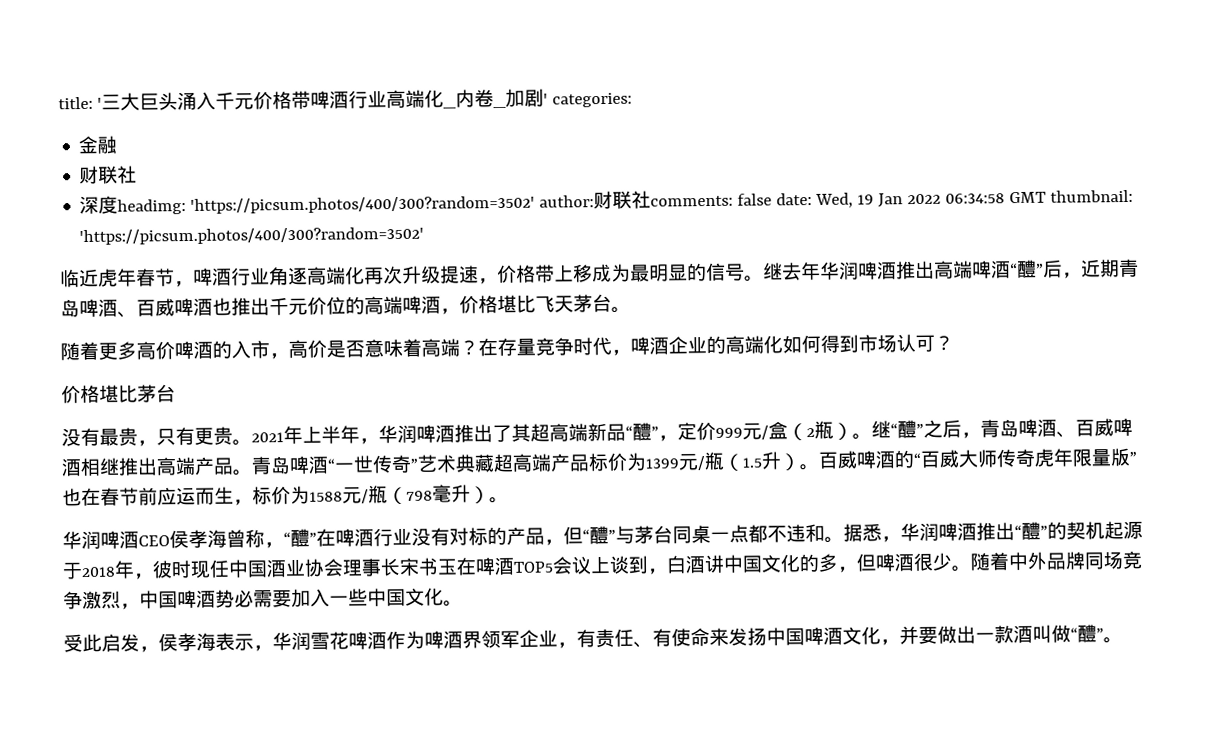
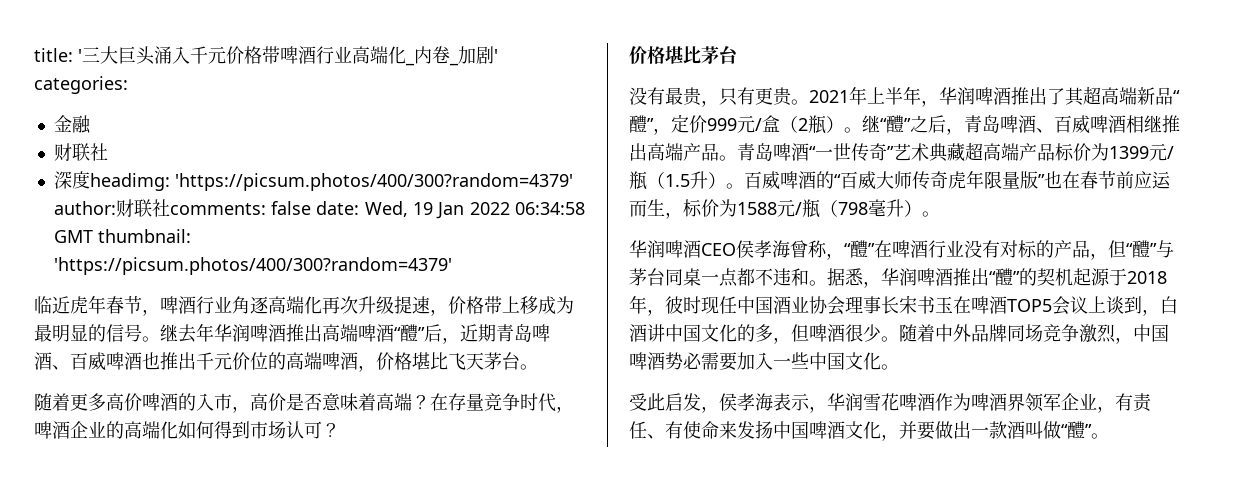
- 深度headimg: 'https://picsum.photos/400/300?random=3502' author:财联社comments: false date: Wed, 19 Jan 2022 06:34:58 GMT thumbnail: 'https://picsum.photos/400/300?random=3502'
+ 深度headimg: 'https://picsum.photos/400/300?random=4379' author:财联社comments: false date: Wed, 19 Jan 2022 06:34:58 GMT thumbnail: 'https://picsum.photos/400/300?random=4379'

